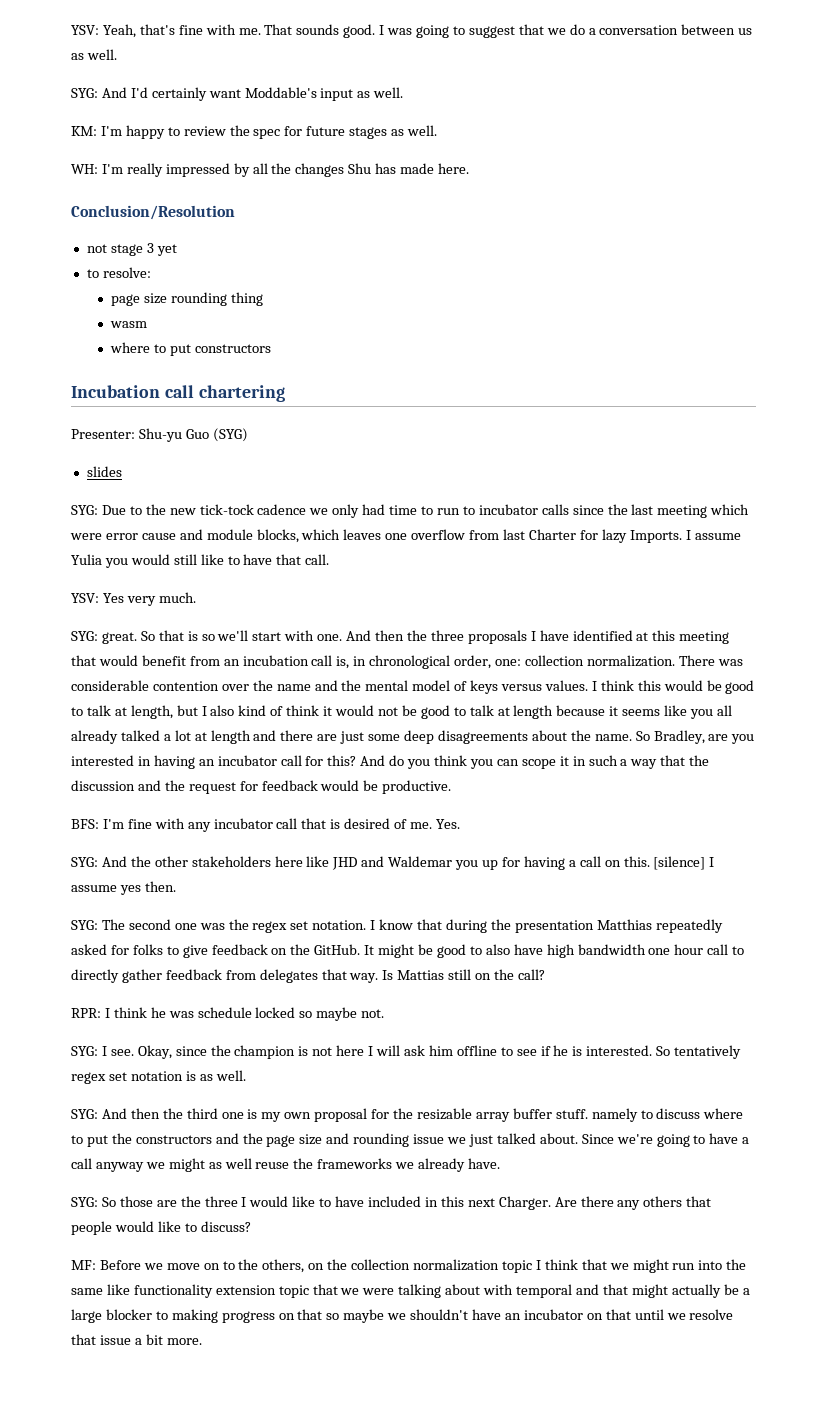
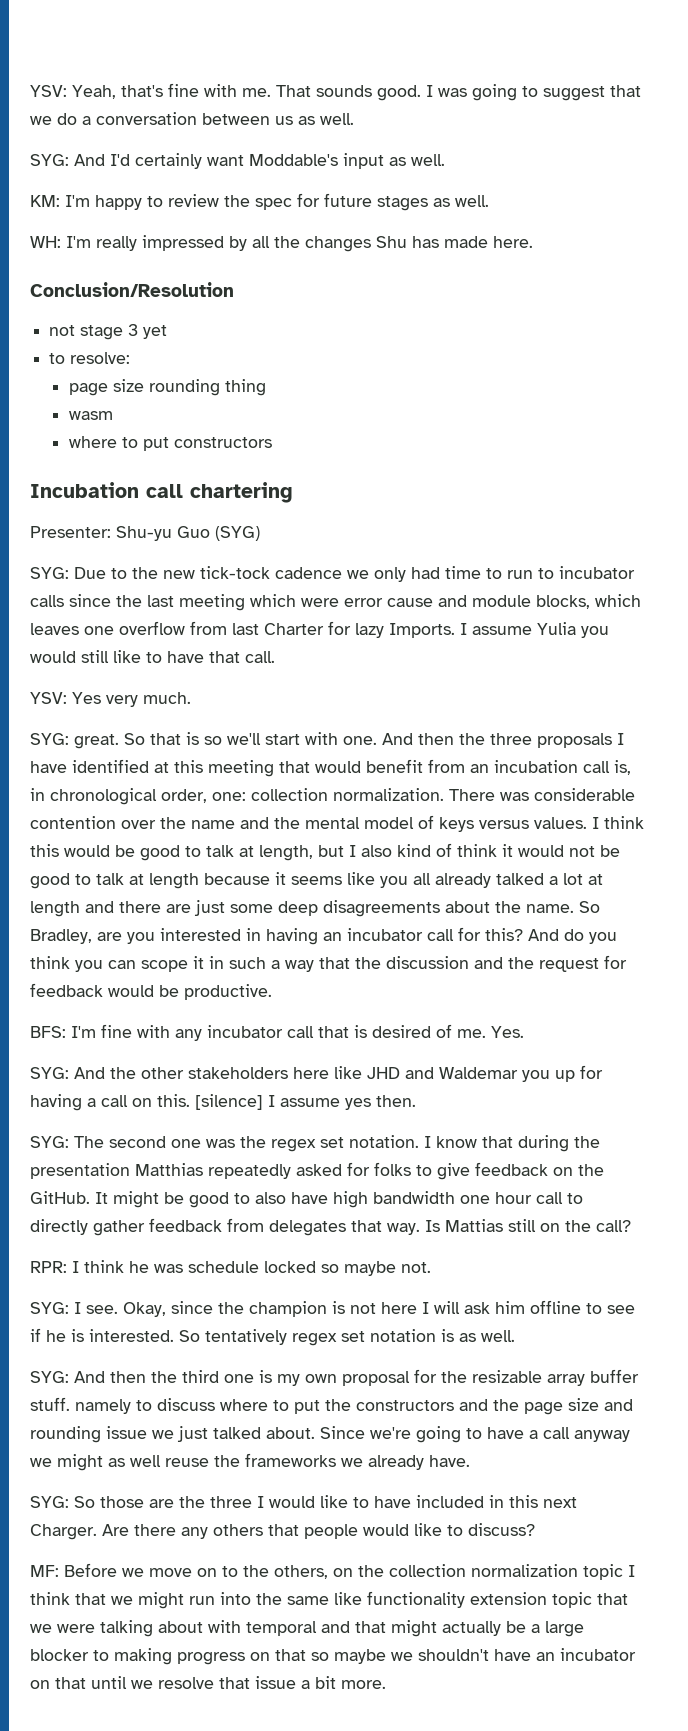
- slides

